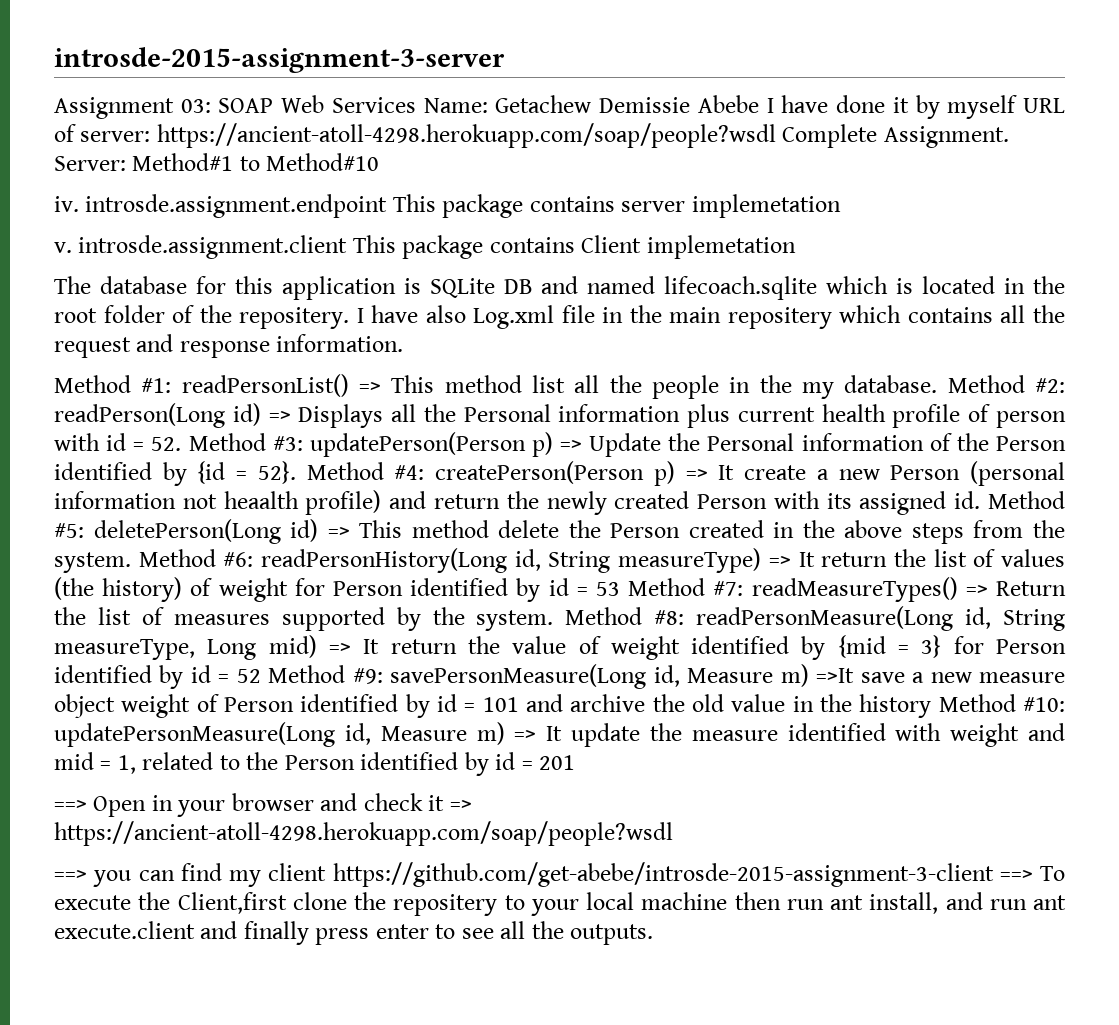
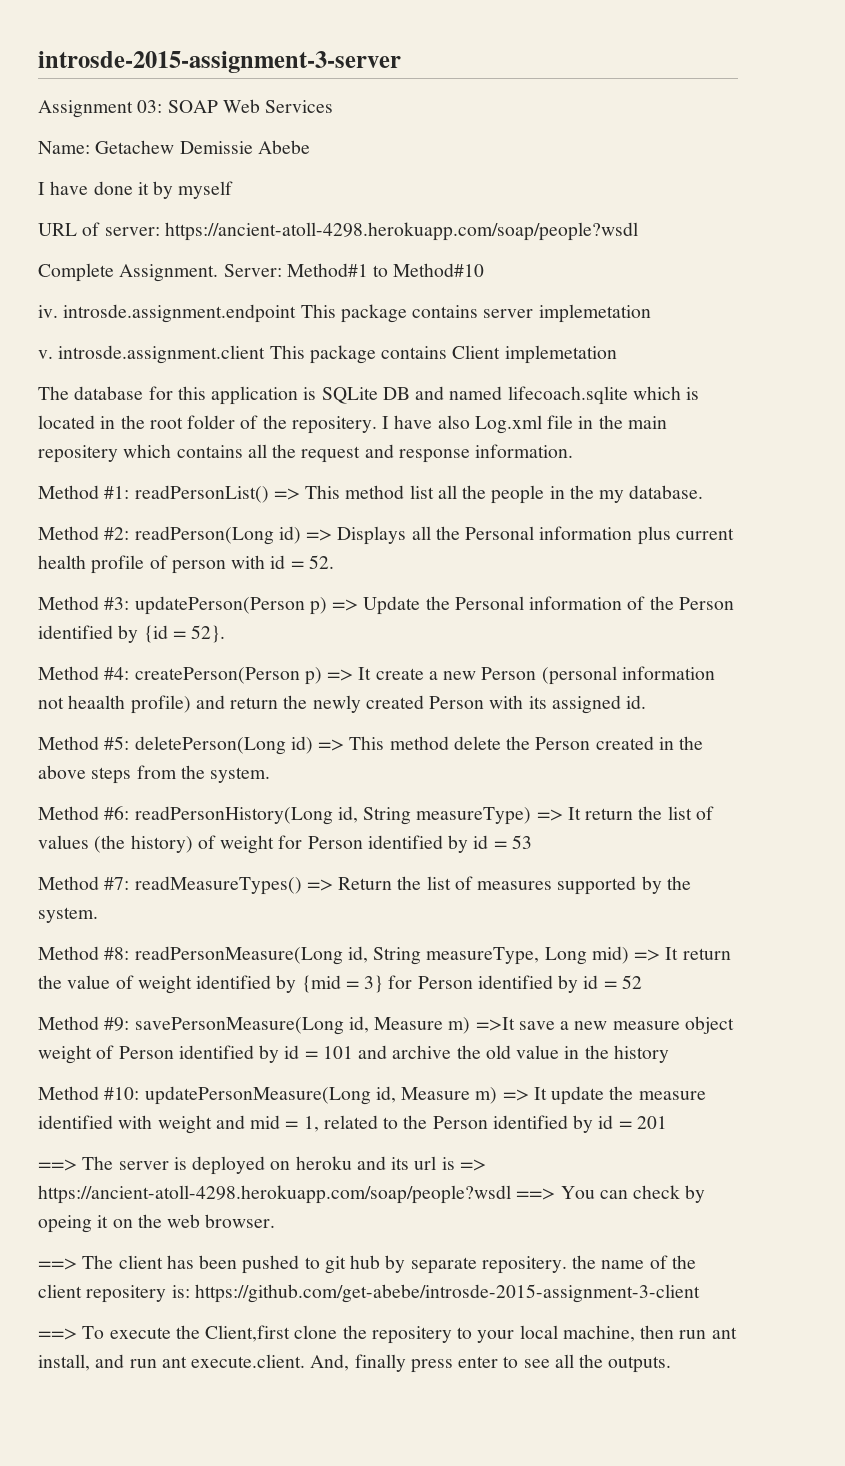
- Assignment 03: SOAP Web Services Name: Getachew Demissie Abebe I have done it by myself URL of server: https://ancient-atoll-4298.herokuapp.com/soap/people?wsdl Complete Assignment.
+ Assignment 03: SOAP Web Services
+ Name: Getachew Demissie Abebe
+ I have done it by myself
+ URL of server: https://ancient-atoll-4298.herokuapp.com/soap/people?wsdl
+ Complete Assignment.
- readPersonList() => This method list all the people in the my database. Method #2:
+ readPersonList() => This method list all the people in the my database.
+ Method #2:
- readPerson(Long id) => Displays all the Personal information plus current health profile of person with id = 52. Method #3:
+ readPerson(Long id) => Displays all the Personal information plus current health profile of person with id = 52.
+ Method #3:
- updatePerson(Person p) => Update the Personal information of the Person identified by {id = 52}. Method #4:
+ updatePerson(Person p) => Update the Personal information of the Person identified by {id = 52}.
+ Method #4:
- createPerson(Person p) => It create a new Person (personal information not heaalth profile) and return the newly created Person with its assigned id. Method #5:
+ createPerson(Person p) => It create a new Person (personal information not heaalth profile) and return the newly created Person with its assigned id.
+ Method #5:
- deletePerson(Long id) => This method delete the Person created in the above steps from the system. Method #6:
+ deletePerson(Long id) => This method delete the Person created in the above steps from the system.
+ Method #6:
- readPersonHistory(Long id, String measureType) => It return the list of values (the history) of weight for Person identified by id = 53 Method #7:
+ readPersonHistory(Long id, String measureType) => It return the list of values (the history) of weight for Person identified by id = 53
+ Method #7:
- readMeasureTypes() => Return the list of measures supported by the system. Method #8:
+ readMeasureTypes() => Return the list of measures supported by the system.
+ Method #8:
- readPersonMeasure(Long id, String measureType, Long mid) => It return the value of weight identified by {mid = 3} for Person identified by id = 52 Method #9:
+ readPersonMeasure(Long id, String measureType, Long mid) => It return the value of weight identified by {mid = 3} for Person identified by id = 52
+ Method #9:
- savePersonMeasure(Long id, Measure m) =>It save a new measure object weight of Person identified by id = 101 and archive the old value in the history Method #10:
+ savePersonMeasure(Long id, Measure m) =>It save a new measure object weight of Person identified by id = 101 and archive the old value in the history
+ Method #10:
- ==> Open in your browser and check it => https://ancient-atoll-4298.herokuapp.com/soap/people?wsdl
- ==> you can find my client https://github.com/get-abebe/introsde-2015-assignment-3-client ==> To execute the Client,first clone the repositery to your local machine then run ant install, and run ant execute.client and finally press enter to see all the outputs.
+ ==> The server is deployed on heroku and its url is => https://ancient-atoll-4298.herokuapp.com/soap/people?wsdl ==> You can check by opeing it on the web browser.
+ ==> The client has been pushed to git hub by separate repositery. the name of the client repositery is: https://github.com/get-abebe/introsde-2015-assignment-3-client
+ ==> To execute the Client,first clone the repositery to your local machine, then run ant install, and run ant execute.client. And, finally press enter to see all the outputs.

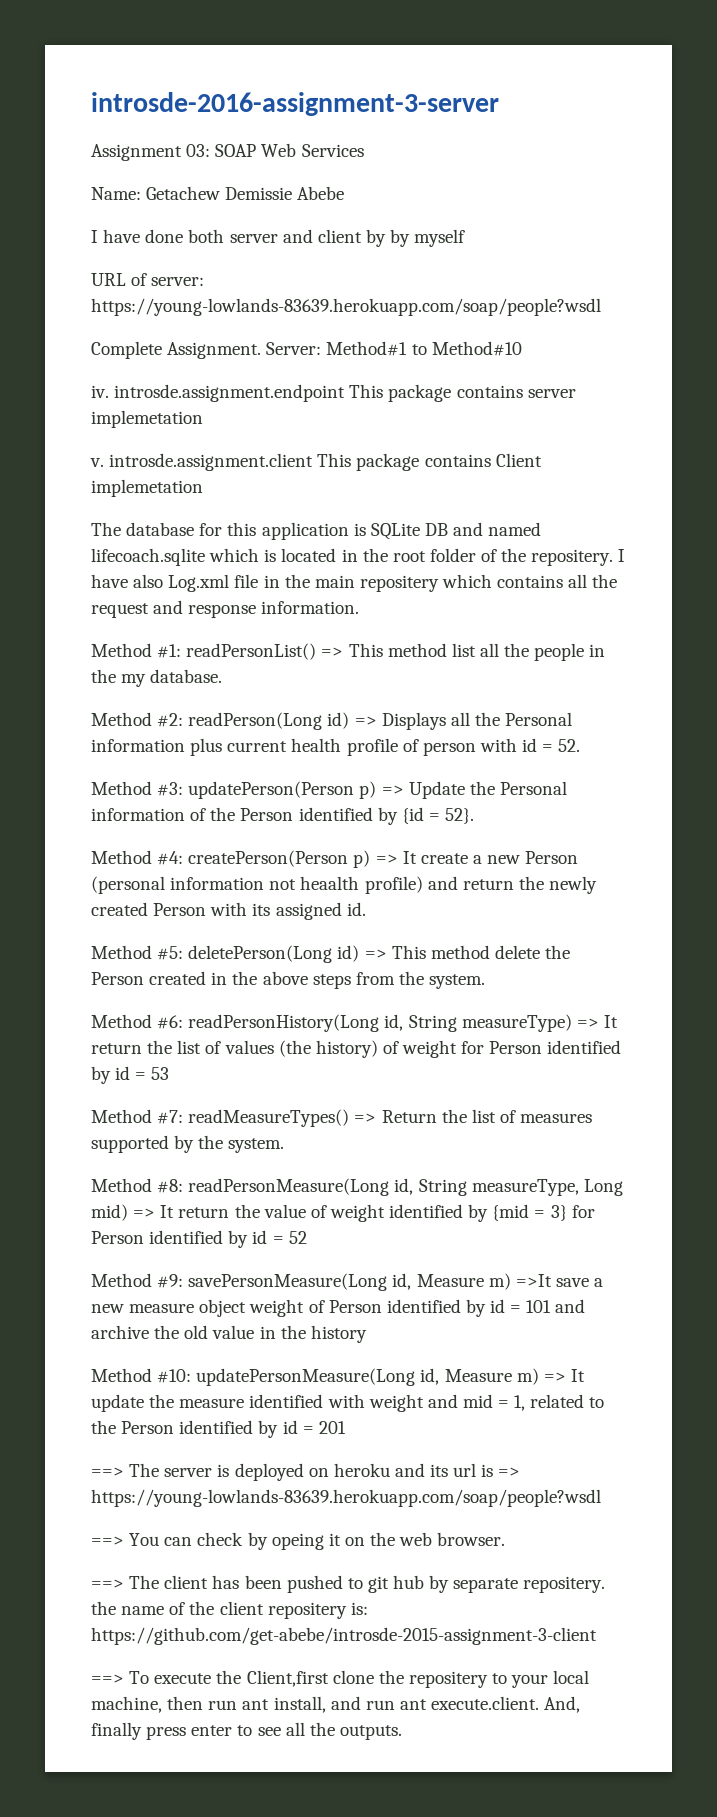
- introsde-2015-assignment-3-server
+ introsde-2016-assignment-3-server
- I have done it by myself
+ I have done both server and client by by myself
- URL of server: https://ancient-atoll-4298.herokuapp.com/soap/people?wsdl
+ URL of server: https://young-lowlands-83639.herokuapp.com/soap/people?wsdl
- ==> The server is deployed on heroku and its url is => https://ancient-atoll-4298.herokuapp.com/soap/people?wsdl ==> You can check by opeing it on the web browser.
+ ==> The server is deployed on heroku and its url is => https://young-lowlands-83639.herokuapp.com/soap/people?wsdl
+ ==> You can check by opeing it on the web browser.

